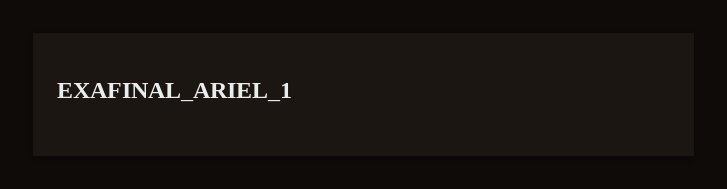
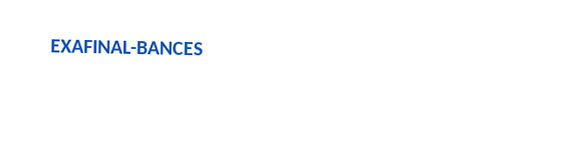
- EXAFINAL_ARIEL_1
+ EXAFINAL-BANCES

